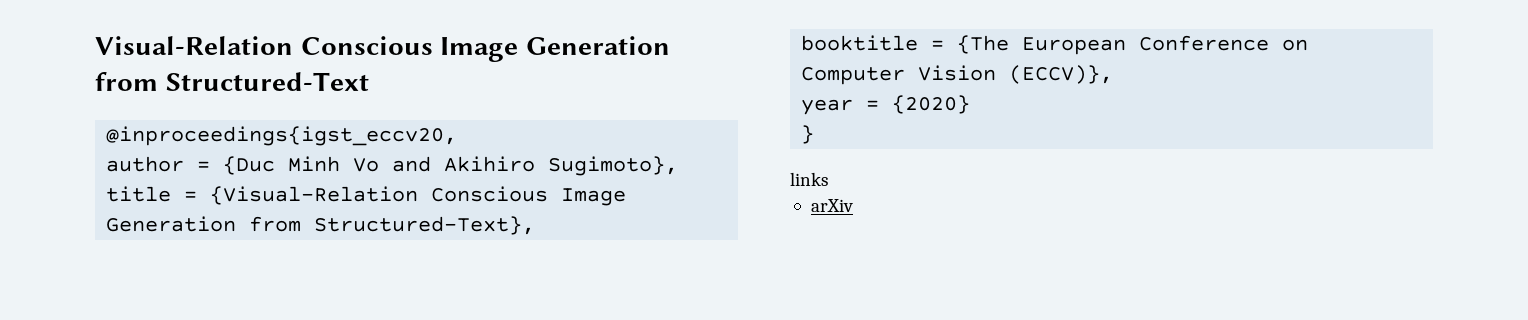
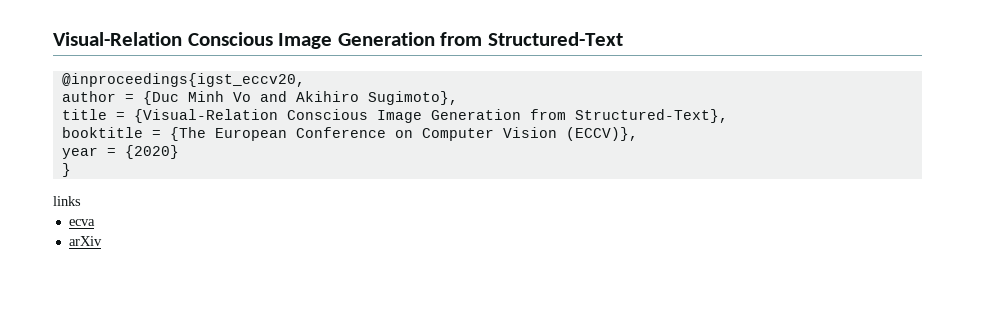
+ ecva

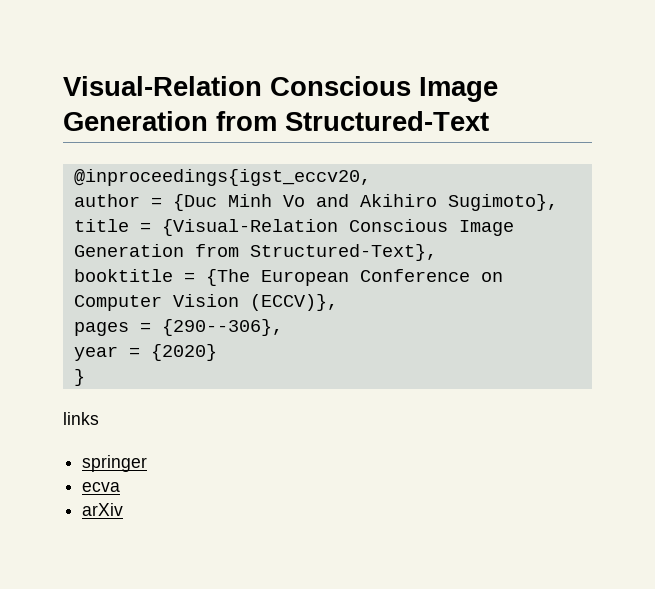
+ pages = {290--306},
+ springer

